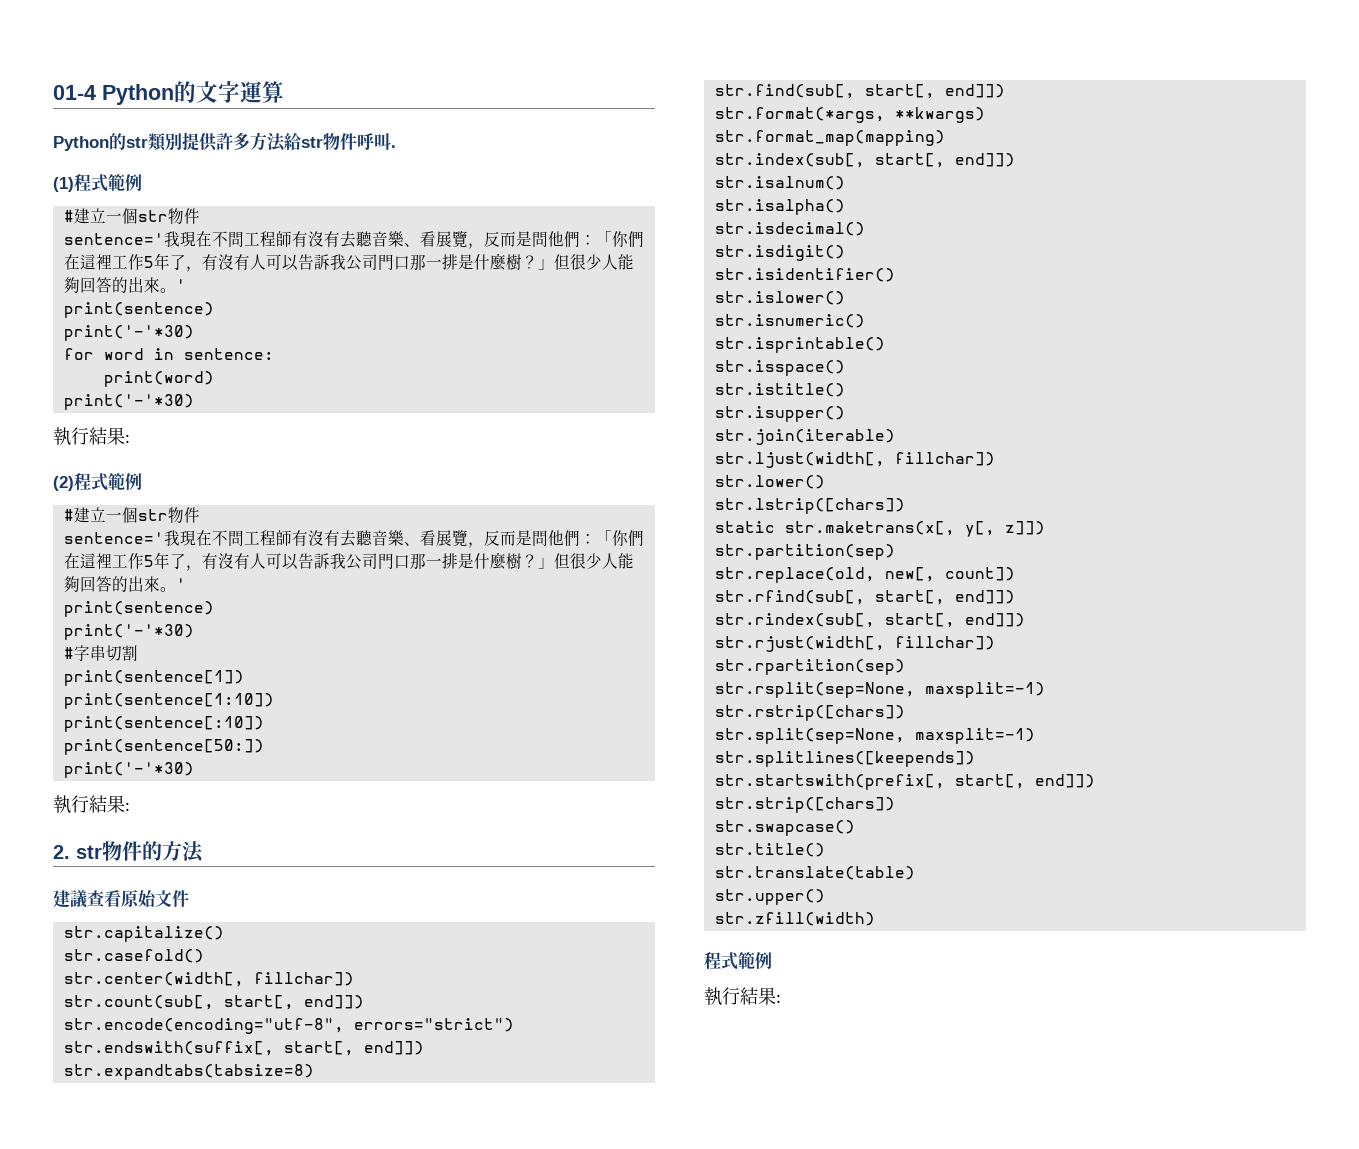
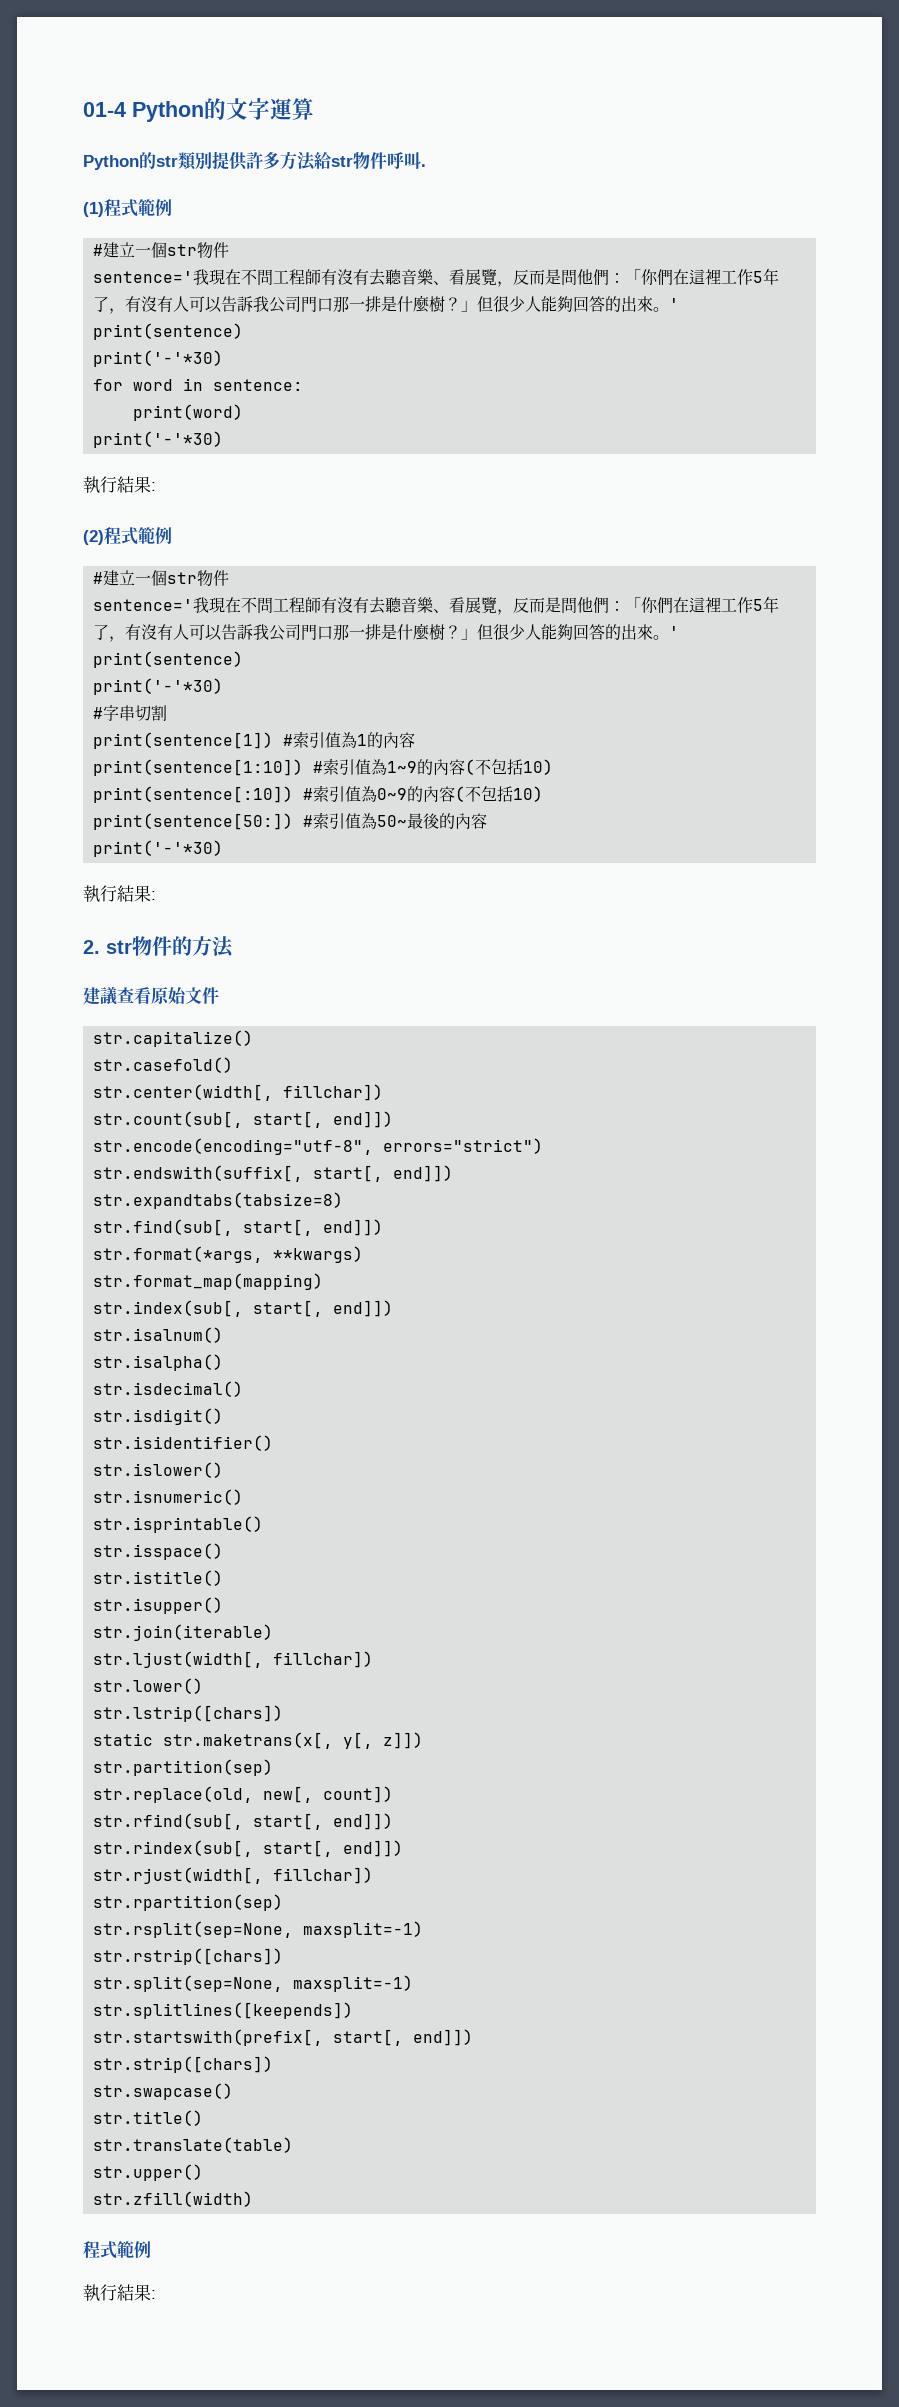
- print(sentence[1])
- print(sentence[1:10])
- print(sentence[:10])
- print(sentence[50:])
+ print(sentence[1]) #索引值為1的內容
+ print(sentence[1:10]) #索引值為1~9的內容(不包括10)
+ print(sentence[:10]) #索引值為0~9的內容(不包括10)
+ print(sentence[50:]) #索引值為50~最後的內容

